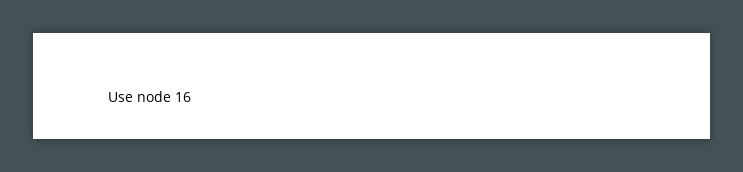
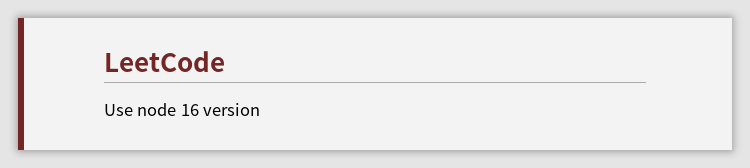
+ LeetCode
- Use node 16
+ Use node 16 version

